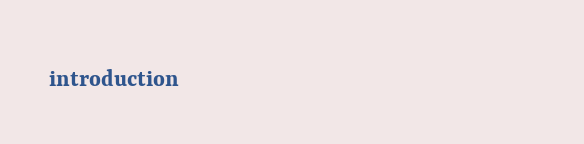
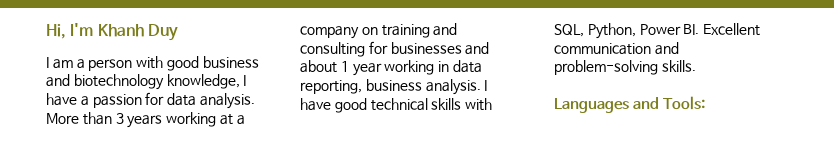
- introduction
+ Hi, I'm Khanh Duy
+ I am a person with good business and biotechnology knowledge, I have a passion for data analysis. More than 3 years working at a company on training and consulting for businesses and about 1 year working in data reporting, business analysis. I have good technical skills with SQL, Python, Power BI. Excellent communication and problem-solving skills.
+ Languages and Tools:

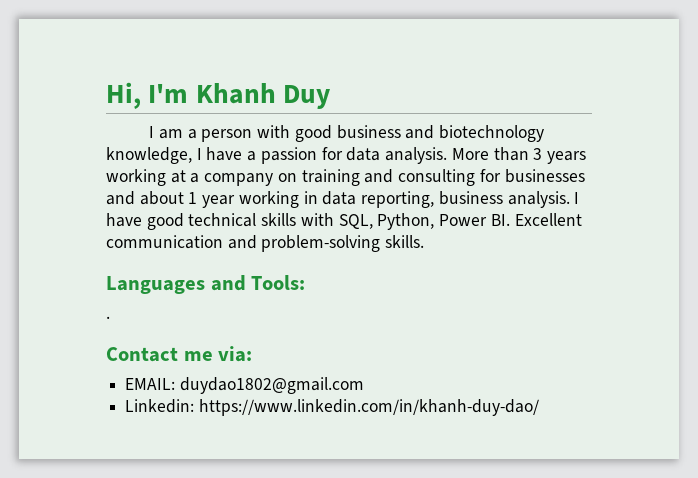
+ .
+ Contact me via:
+ EMAIL: duydao1802@gmail.com
+ Linkedin: https://www.linkedin.com/in/khanh-duy-dao/

